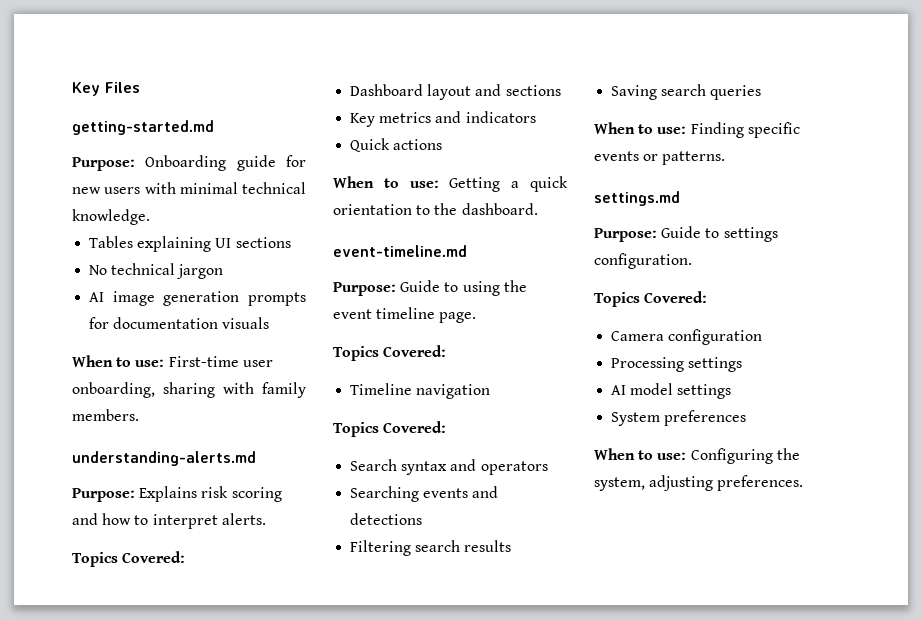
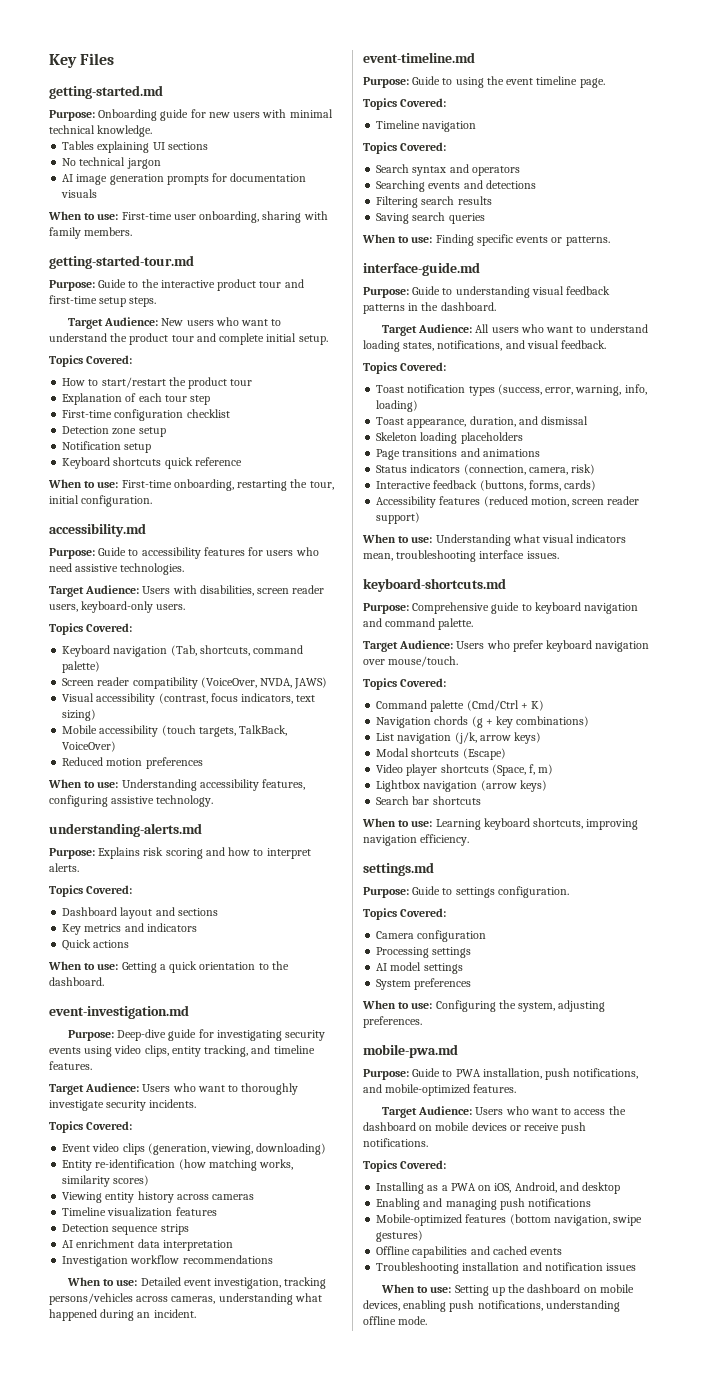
+ getting-started-tour.md
+ Purpose: Guide to the interactive product tour and first-time setup steps.
+ Target Audience: New users who want to understand the product tour and complete initial setup.
+ Topics Covered:
+ How to start/restart the product tour
+ Explanation of each tour step
+ First-time configuration checklist
+ Detection zone setup
+ Notification setup
+ Keyboard shortcuts quick reference
+ When to use: First-time onboarding, restarting the tour, initial configuration.
+ accessibility.md
+ Purpose: Guide to accessibility features for users who need assistive technologies.
+ Target Audience: Users with disabilities, screen reader users, keyboard-only users.
+ Topics Covered:
+ Keyboard navigation (Tab, shortcuts, command palette)
+ Screen reader compatibility (VoiceOver, NVDA, JAWS)
+ Visual accessibility (contrast, focus indicators, text sizing)
+ Mobile accessibility (touch targets, TalkBack, VoiceOver)
+ Reduced motion preferences
+ When to use: Understanding accessibility features, configuring assistive technology.
+ event-investigation.md
+ Purpose: Deep-dive guide for investigating security events using video clips, entity tracking, and timeline features.
+ Target Audience: Users who want to thoroughly investigate security incidents.
+ Topics Covered:
+ Event video clips (generation, viewing, downloading)
+ Entity re-identification (how matching works, similarity scores)
+ Viewing entity history across cameras
+ Timeline visualization features
+ Detection sequence strips
+ AI enrichment data interpretation
+ Investigation workflow recommendations
+ When to use: Detailed event investigation, tracking persons/vehicles across cameras, understanding what happened during an incident.
+ interface-guide.md
+ Purpose: Guide to understanding visual feedback patterns in the dashboard.
+ Target Audience: All users who want to understand loading states, notifications, and visual feedback.
+ Topics Covered:
+ Toast notification types (success, error, warning, info, loading)
+ Toast appearance, duration, and dismissal
+ Skeleton loading placeholders
+ Page transitions and animations
+ Status indicators (connection, camera, risk)
+ Interactive feedback (buttons, forms, cards)
+ Accessibility features (reduced motion, screen reader support)
+ When to use: Understanding what visual indicators mean, troubleshooting interface issues.
+ keyboard-shortcuts.md
+ Purpose: Comprehensive guide to keyboard navigation and command palette.
+ Target Audience: Users who prefer keyboard navigation over mouse/touch.
+ Topics Covered:
+ Command palette (Cmd/Ctrl + K)
+ Navigation chords (g + key combinations)
+ List navigation (j/k, arrow keys)
+ Modal shortcuts (Escape)
+ Video player shortcuts (Space, f, m)
+ Lightbox navigation (arrow keys)
+ Search bar shortcuts
+ When to use: Learning keyboard shortcuts, improving navigation efficiency.
+ mobile-pwa.md
+ Purpose: Guide to PWA installation, push notifications, and mobile-optimized features.
+ Target Audience: Users who want to access the dashboard on mobile devices or receive push notifications.
+ Topics Covered:
+ Installing as a PWA on iOS, Android, and desktop
+ Enabling and managing push notifications
+ Mobile-optimized features (bottom navigation, swipe gestures)
+ Offline capabilities and cached events
+ Troubleshooting installation and notification issues
+ When to use: Setting up the dashboard on mobile devices, enabling push notifications, understanding offline mode.

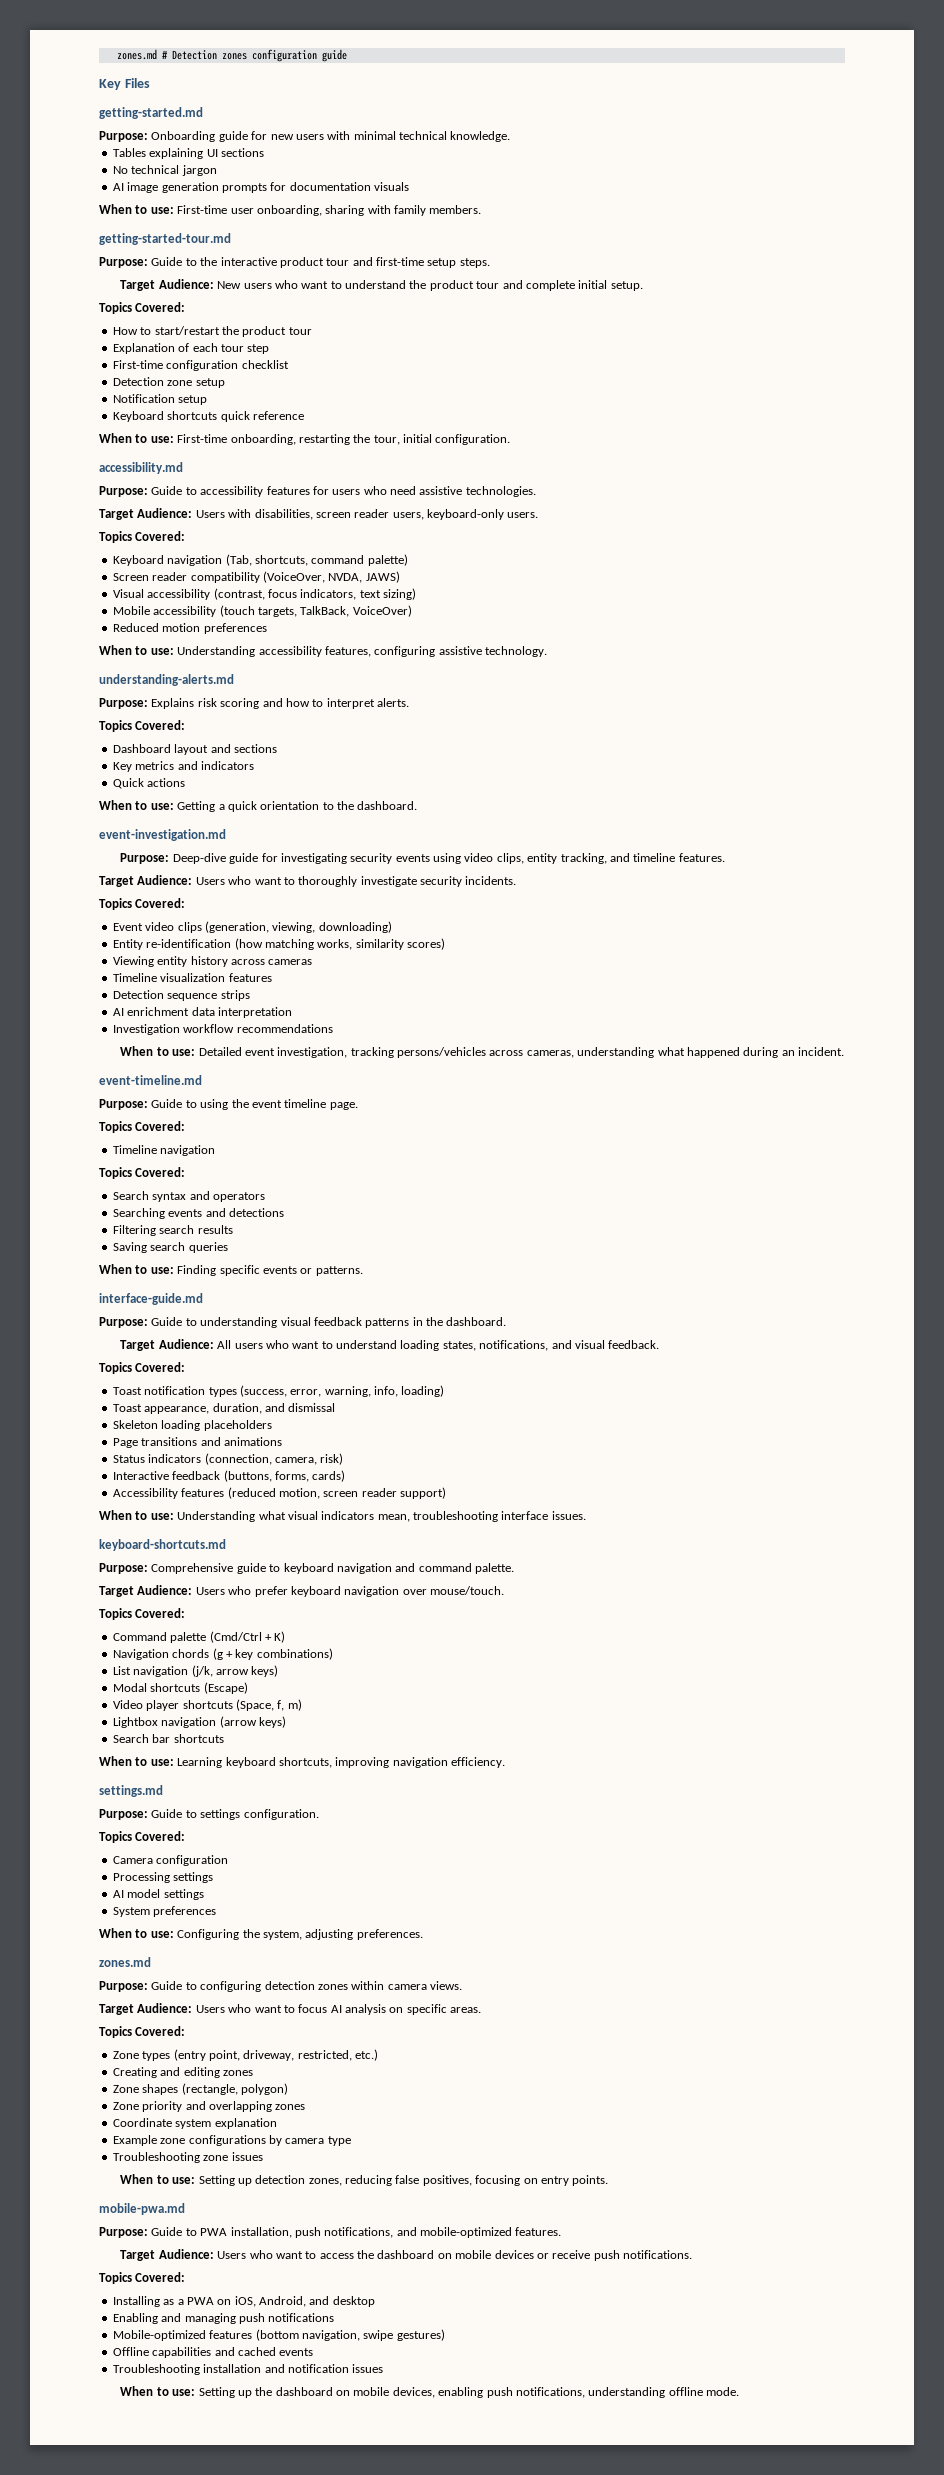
+ zones.md # Detection zones configuration guide
  When to use: Configuring the system, adjusting preferences.
+ zones.md
+ Purpose: Guide to configuring detection zones within camera views.
+ Target Audience: Users who want to focus AI analysis on specific areas.
+ Topics Covered:
+ Zone types (entry point, driveway, restricted, etc.)
+ Creating and editing zones
+ Zone shapes (rectangle, polygon)
+ Zone priority and overlapping zones
+ Coordinate system explanation
+ Example zone configurations by camera type
+ Troubleshooting zone issues
+ When to use: Setting up detection zones, reducing false positives, focusing on entry points.

